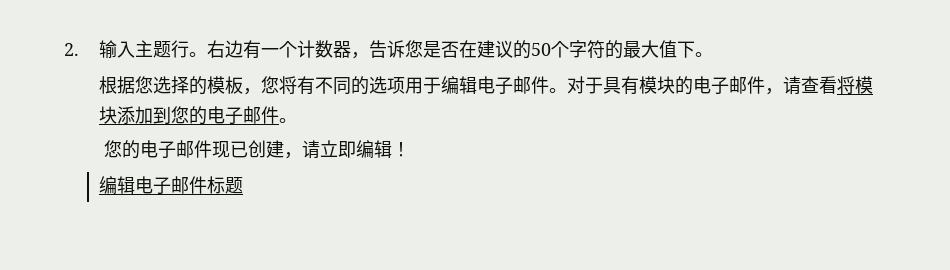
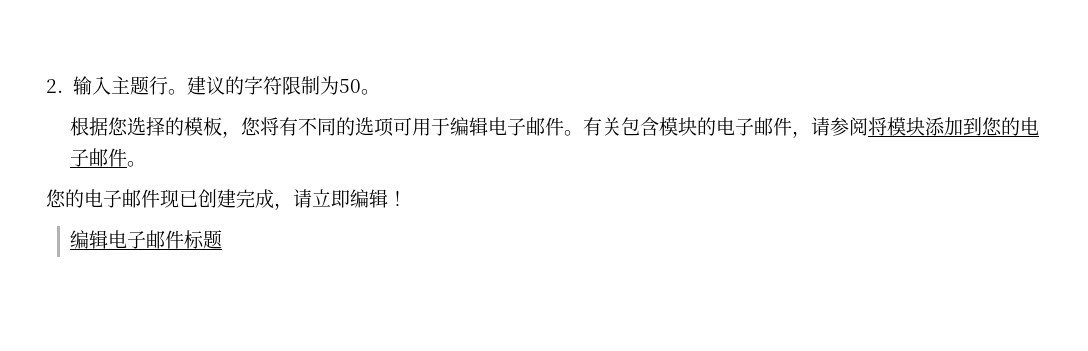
- 右边有一个计数器，告诉您是否在建议的50个字符的最大值下。
+ 建议的字符限制为50。
- 根据您选择的模板，您将有不同的选项用于编辑电子邮件。
+ 根据您选择的模板，您将有不同的选项可用于编辑电子邮件。
- 对于具有模块的电子邮件，请查看将模块添加到您的电子邮件。
+ 有关包含模块的电子邮件，请参阅将模块添加到您的电子邮件。
- 您的电子邮件现已创建，请立即编辑！
+ 您的电子邮件现已创建完成，请立即编辑！

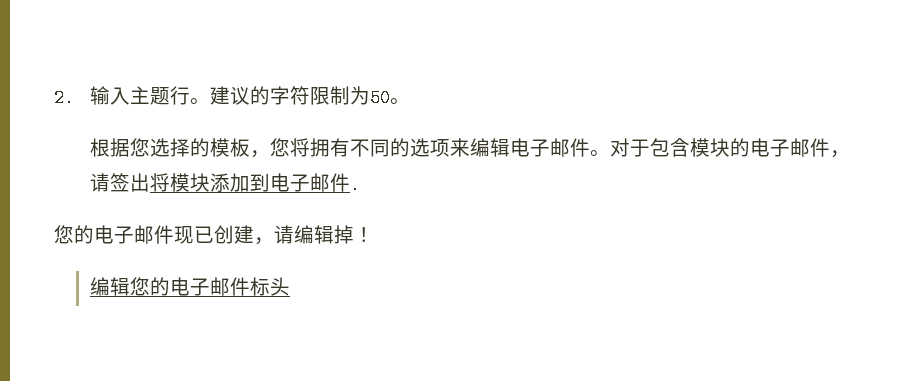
- 根据您选择的模板，您将有不同的选项可用于编辑电子邮件。
+ 根据您选择的模板，您将拥有不同的选项来编辑电子邮件。
- 有关包含模块的电子邮件，请参阅将模块添加到您的电子邮件。
+ 对于包含模块的电子邮件，请签出将模块添加到电子邮件.
- 您的电子邮件现已创建完成，请立即编辑！
+ 您的电子邮件现已创建，请编辑掉！
- 编辑电子邮件标题
+ 编辑您的电子邮件标头

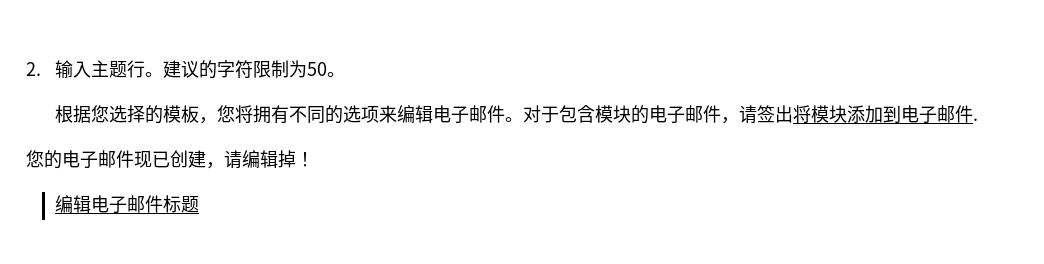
- 编辑您的电子邮件标头
+ 编辑电子邮件标题

